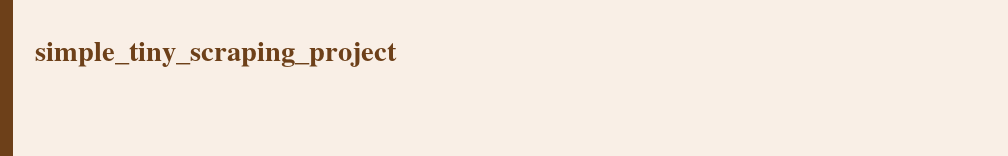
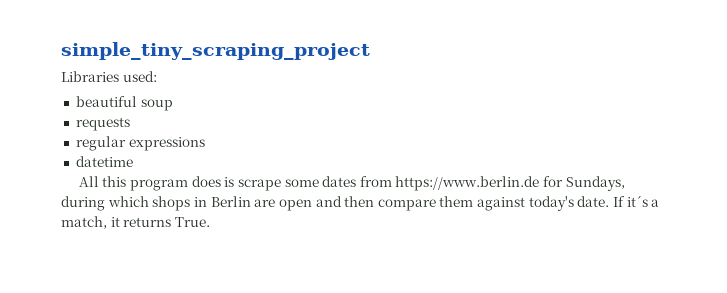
+ Libraries used:
+ beautiful soup
+ requests
+ regular expressions
+ datetime
+ All this program does is scrape some dates from https://www.berlin.de for Sundays, during which shops in Berlin are open and then compare them against today's date. If it´s a match, it returns True.

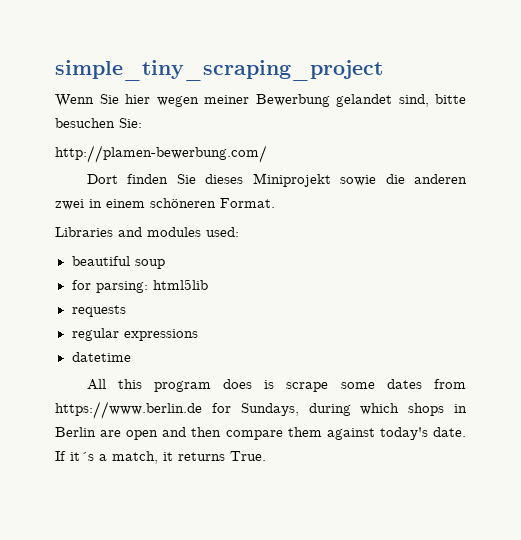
+ Wenn Sie hier wegen meiner Bewerbung gelandet sind, bitte besuchen Sie:
+ http://plamen-bewerbung.com/
+ Dort finden Sie dieses Miniprojekt sowie die anderen zwei in einem schöneren Format.
- Libraries used:
+ Libraries and modules used:
+ for parsing: html5lib

